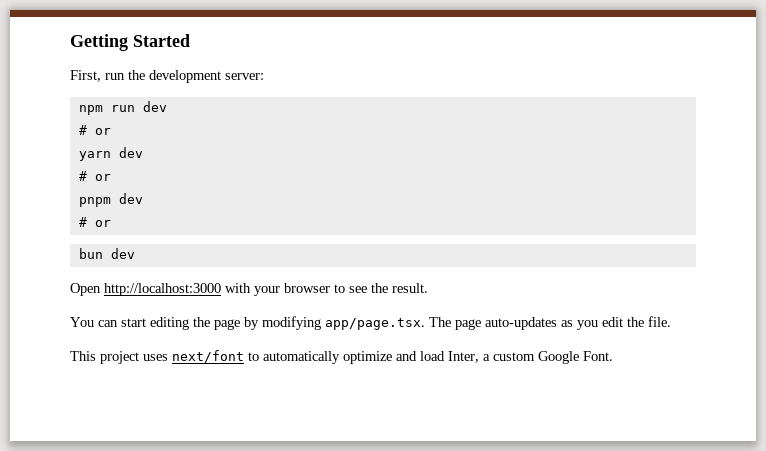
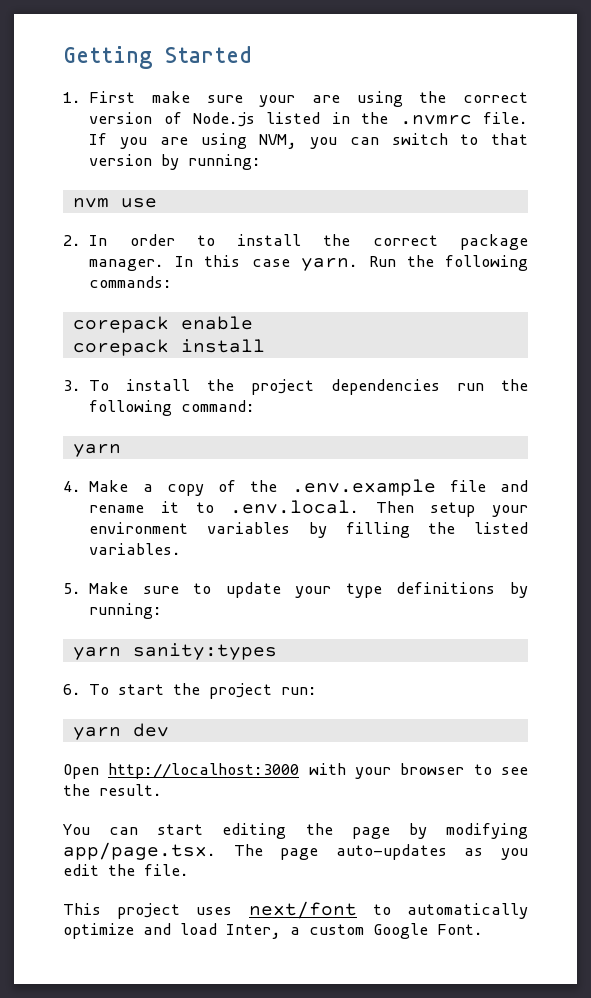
- First, run the development server:
- npm run dev
- # or
+ 1. First make sure your are using the correct version of Node.js listed in the .nvmrc file. If you are using NVM, you can switch to that version by running:
+ nvm use
+ 2. In order to install the correct package manager. In this case yarn. Run the following commands:
+ corepack enable
+ corepack install
+ 3. To install the project dependencies run the following command:
+ yarn
+ 4. Make a copy of the .env.example file and rename it to .env.local. Then setup your environment variables by filling the listed variables.
+ 5. Make sure to update your type definitions by running:
+ yarn sanity:types
+ 6. To start the project run:
  yarn dev
- # or
- pnpm dev
- # or
- bun dev

